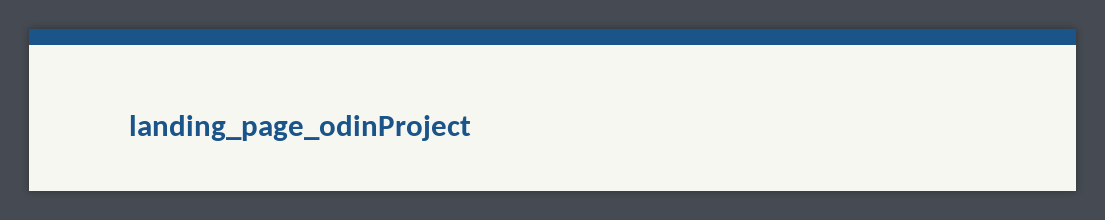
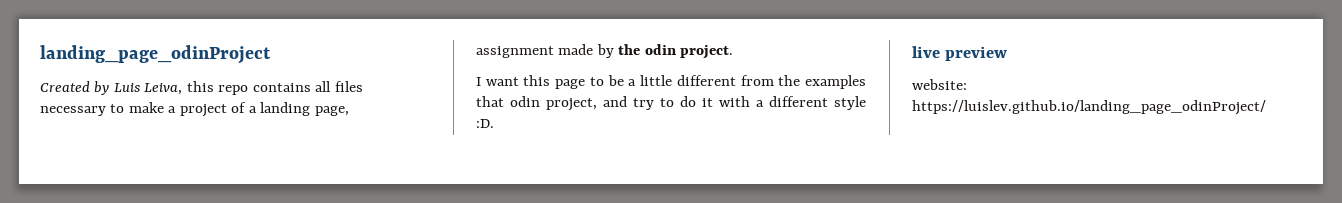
+ Created by Luis Leiva, this repo contains all files necessary to make a project of a landing page, assignment made by the odin project.
+ I want this page to be a little different from the examples that odin project, and try to do it with a different style :D.
+ live preview
+ website: https://luislev.github.io/landing_page_odinProject/

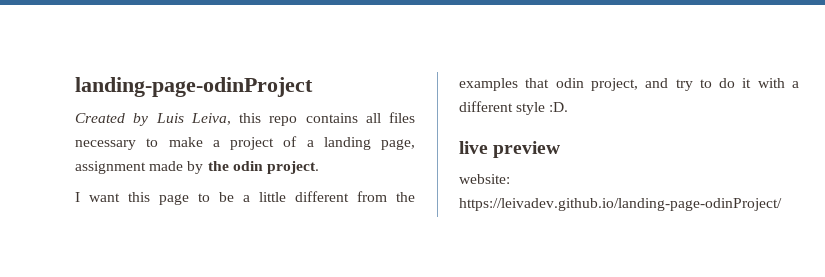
- landing_page_odinProject
+ landing-page-odinProject
- website: https://luislev.github.io/landing_page_odinProject/
+ website: https://leivadev.github.io/landing-page-odinProject/

